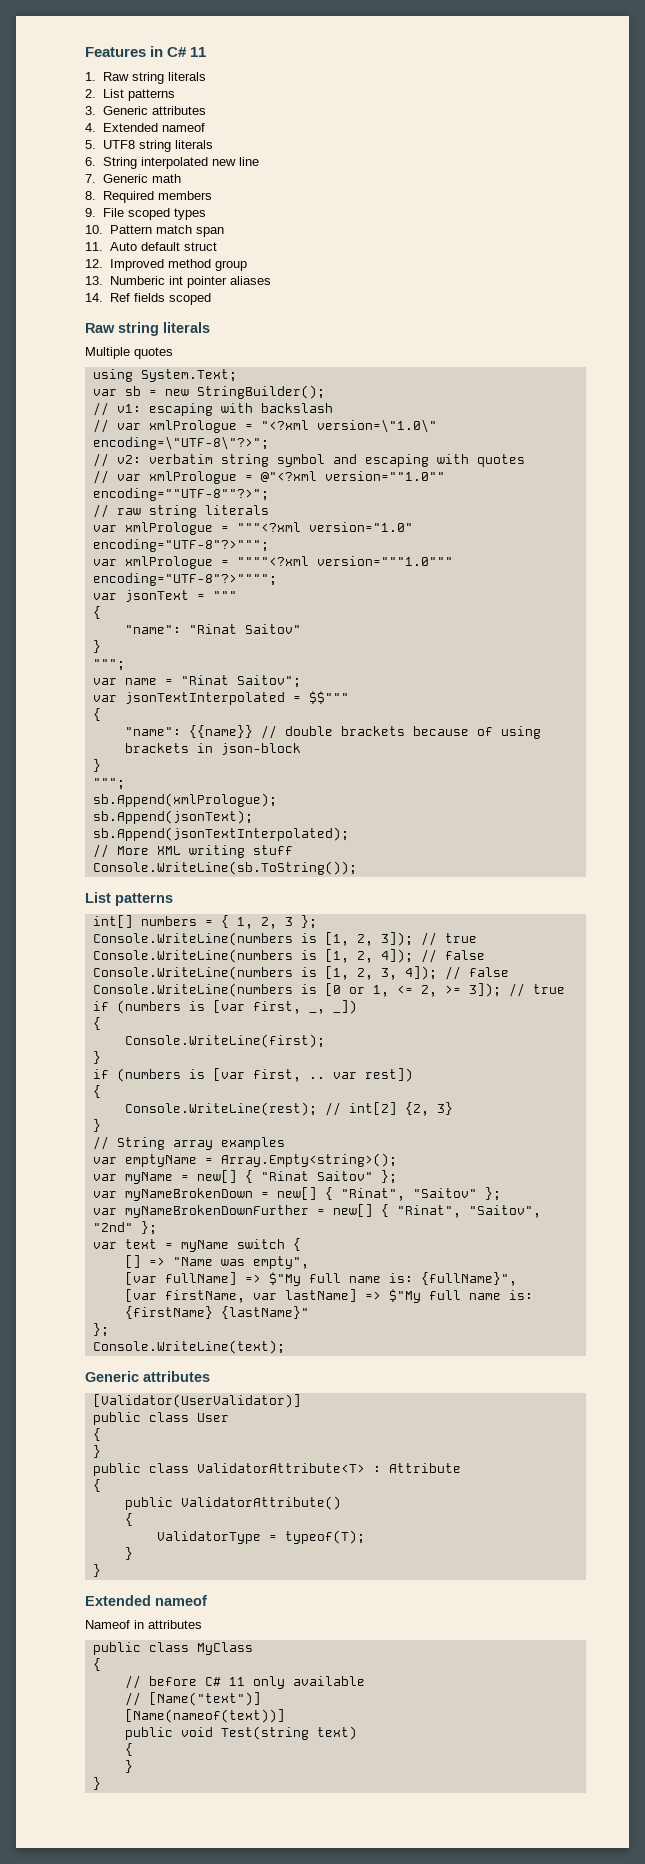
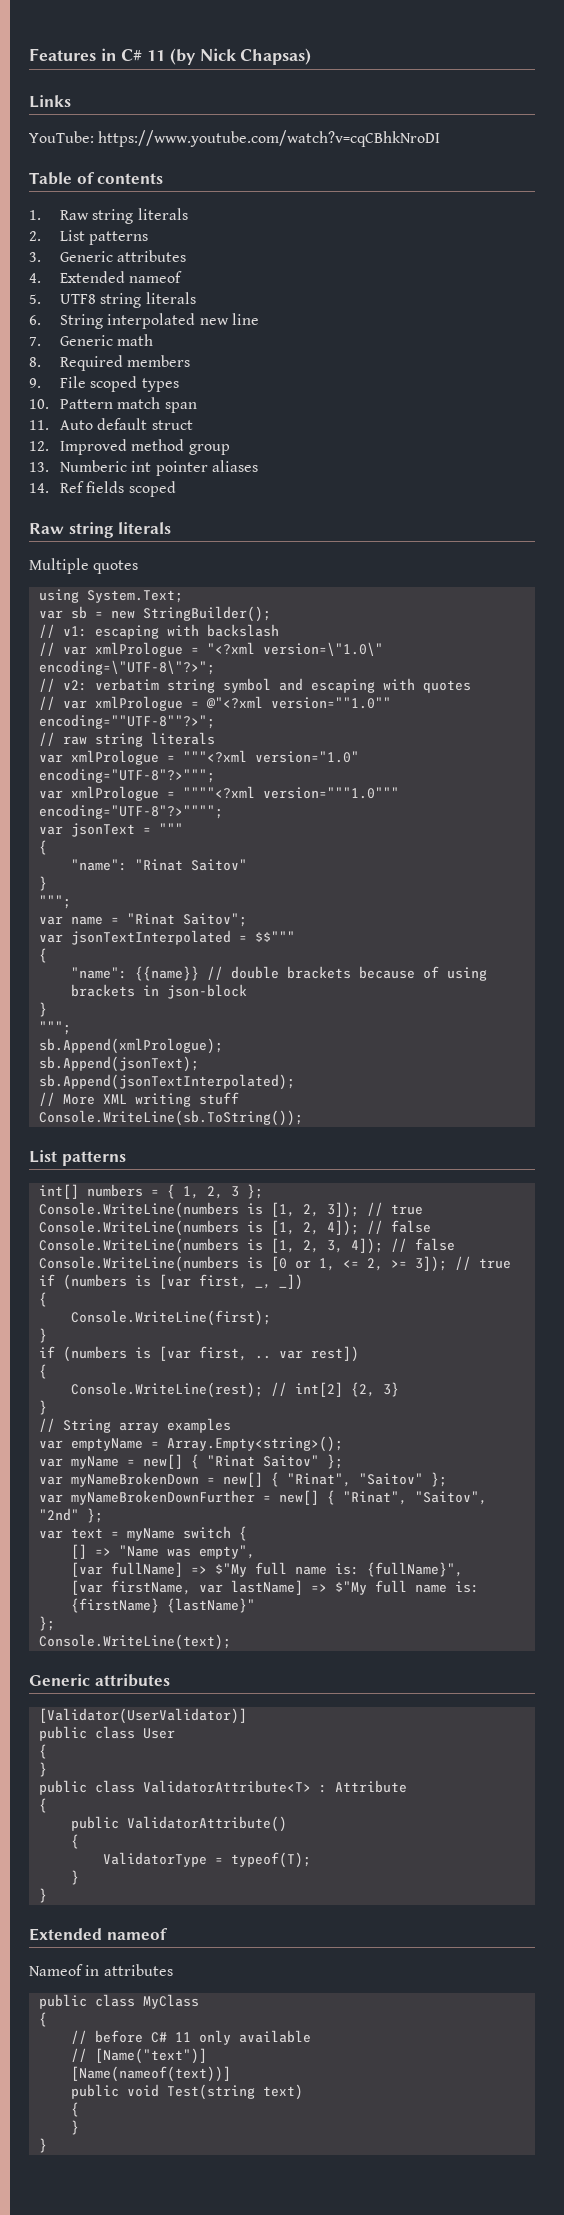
- Features in C# 11
+ Features in C# 11 (by Nick Chapsas)
+ Links
+ YouTube: https://www.youtube.com/watch?v=cqCBhkNroDI
+ Table of contents

